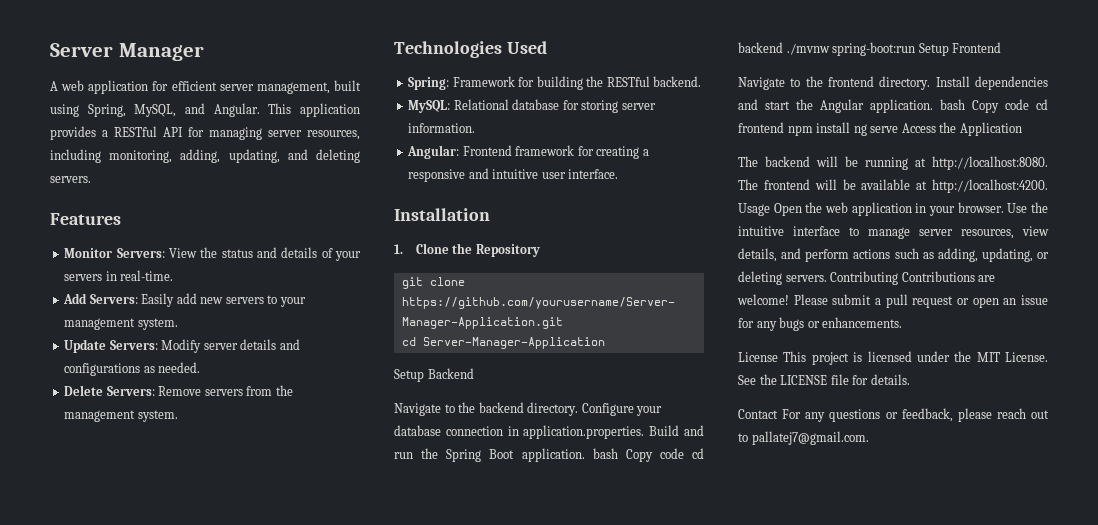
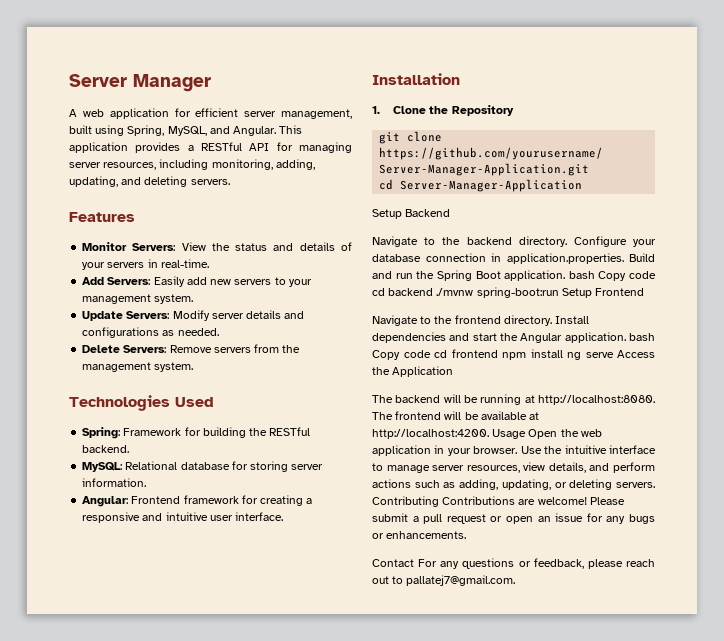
- License This project is licensed under the MIT License. See the LICENSE file for details.

